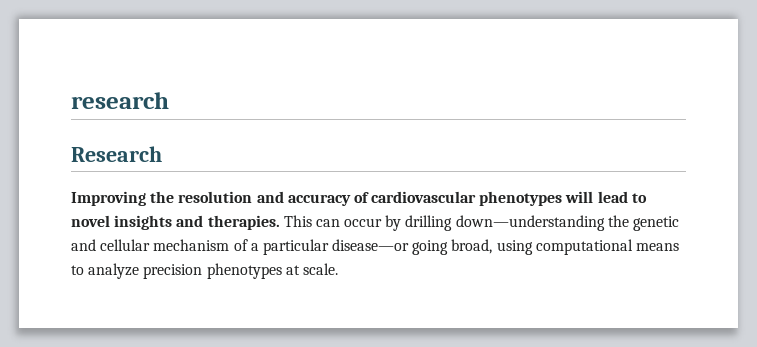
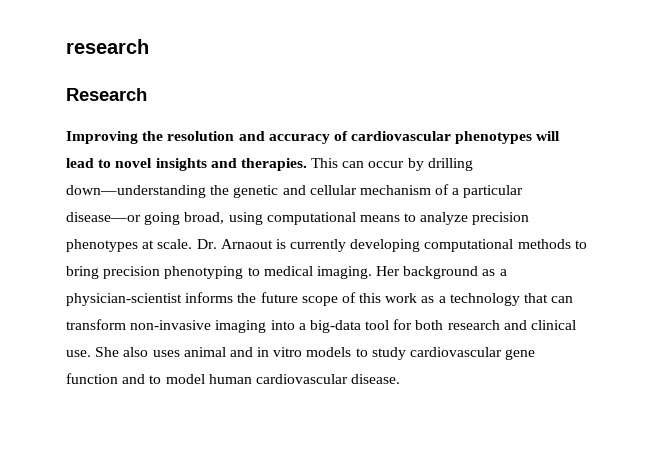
+ Dr. Arnaout is currently developing computational methods to bring precision phenotyping to medical imaging. Her background as a physician-scientist informs the future scope of this work as a technology that can transform non-invasive imaging into a big-data tool for both research and clinical use. She also uses animal and in vitro models to study cardiovascular gene function and to model human cardiovascular disease.

